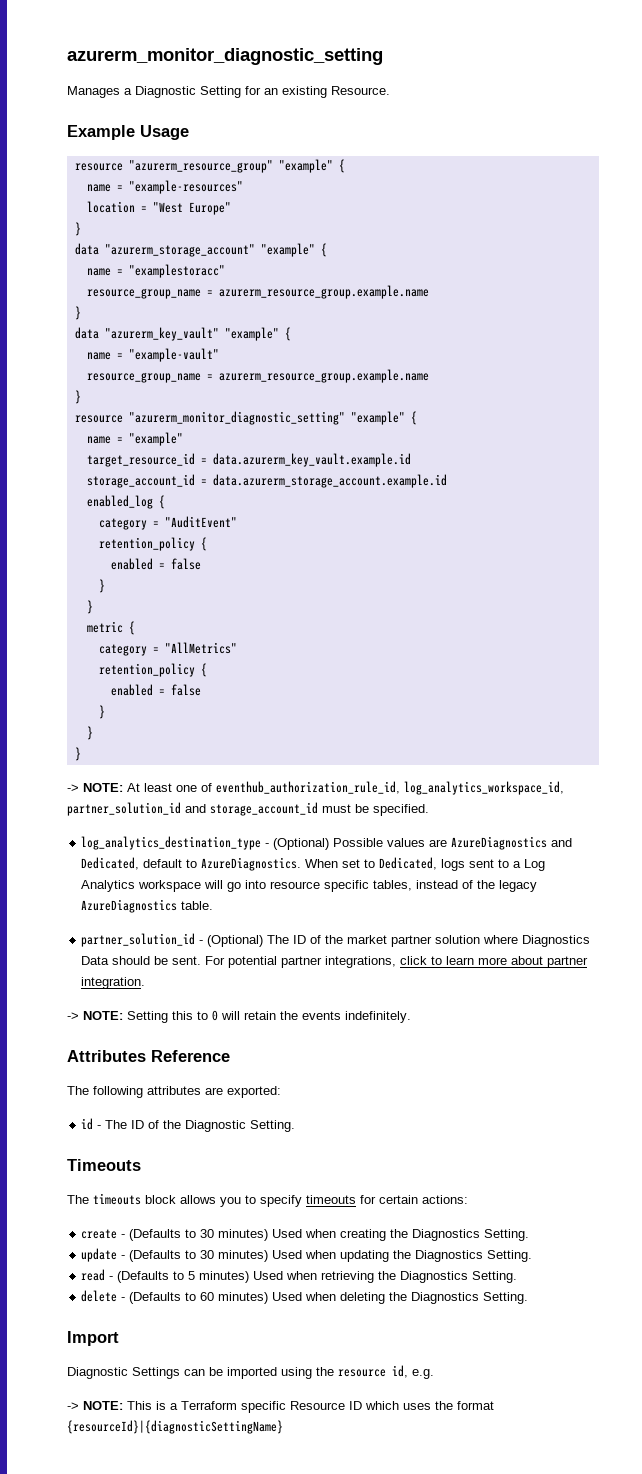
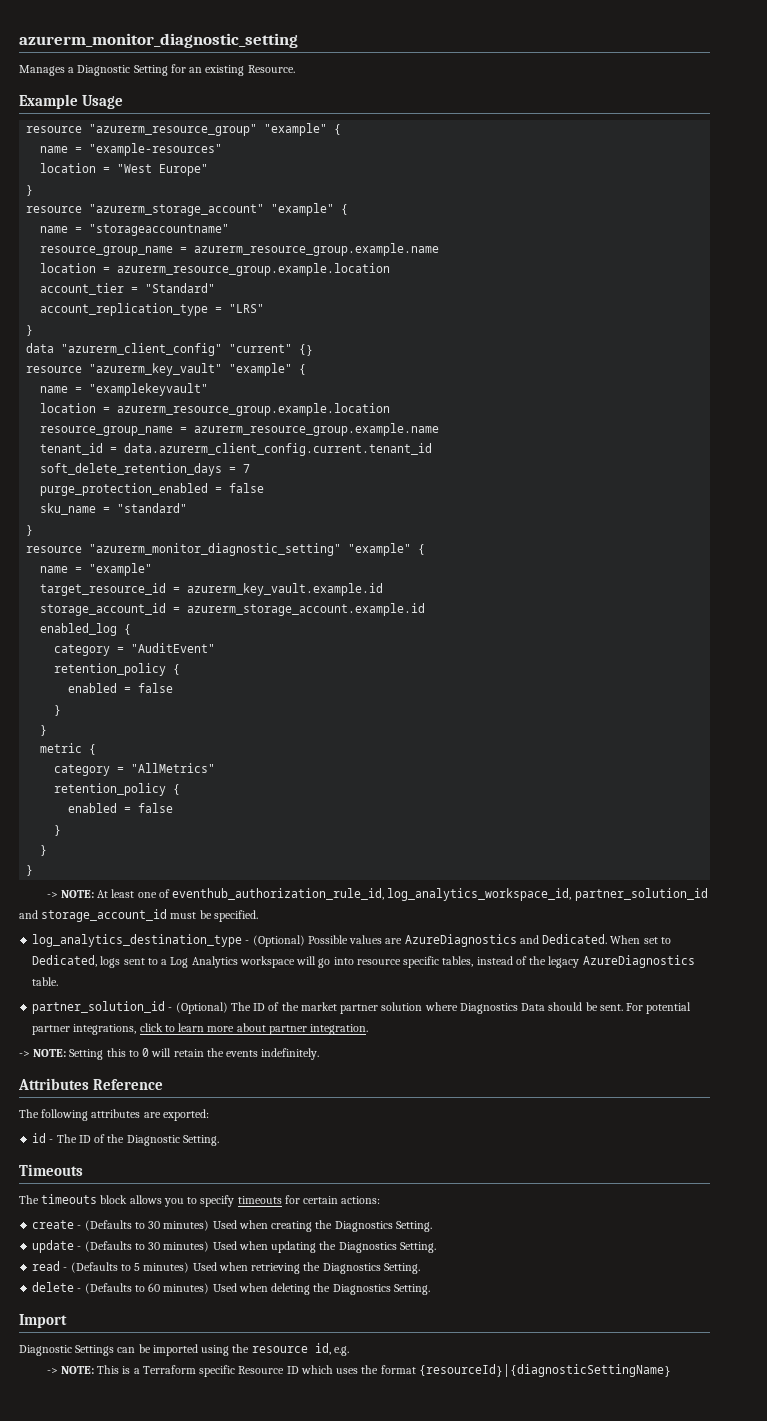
- data "azurerm_storage_account" "example" {
+ resource "azurerm_storage_account" "example" {
- name = "examplestoracc"
+ name = "storageaccountname"
  resource_group_name = azurerm_resource_group.example.name
+ location = azurerm_resource_group.example.location
+ account_tier = "Standard"
+ account_replication_type = "LRS"
  }
- data "azurerm_key_vault" "example" {
+ data "azurerm_client_config" "current" {}
+ resource "azurerm_key_vault" "example" {
- name = "example-vault"
+ name = "examplekeyvault"
+ location = azurerm_resource_group.example.location
  resource_group_name = azurerm_resource_group.example.name
+ tenant_id = data.azurerm_client_config.current.tenant_id
+ soft_delete_retention_days = 7
+ purge_protection_enabled = false
+ sku_name = "standard"
- target_resource_id = data.azurerm_key_vault.example.id
+ target_resource_id = azurerm_key_vault.example.id
- storage_account_id = data.azurerm_storage_account.example.id
+ storage_account_id = azurerm_storage_account.example.id
- log_analytics_destination_type - (Optional) Possible values are AzureDiagnostics and Dedicated, default to AzureDiagnostics.
+ log_analytics_destination_type - (Optional) Possible values are AzureDiagnostics and Dedicated.

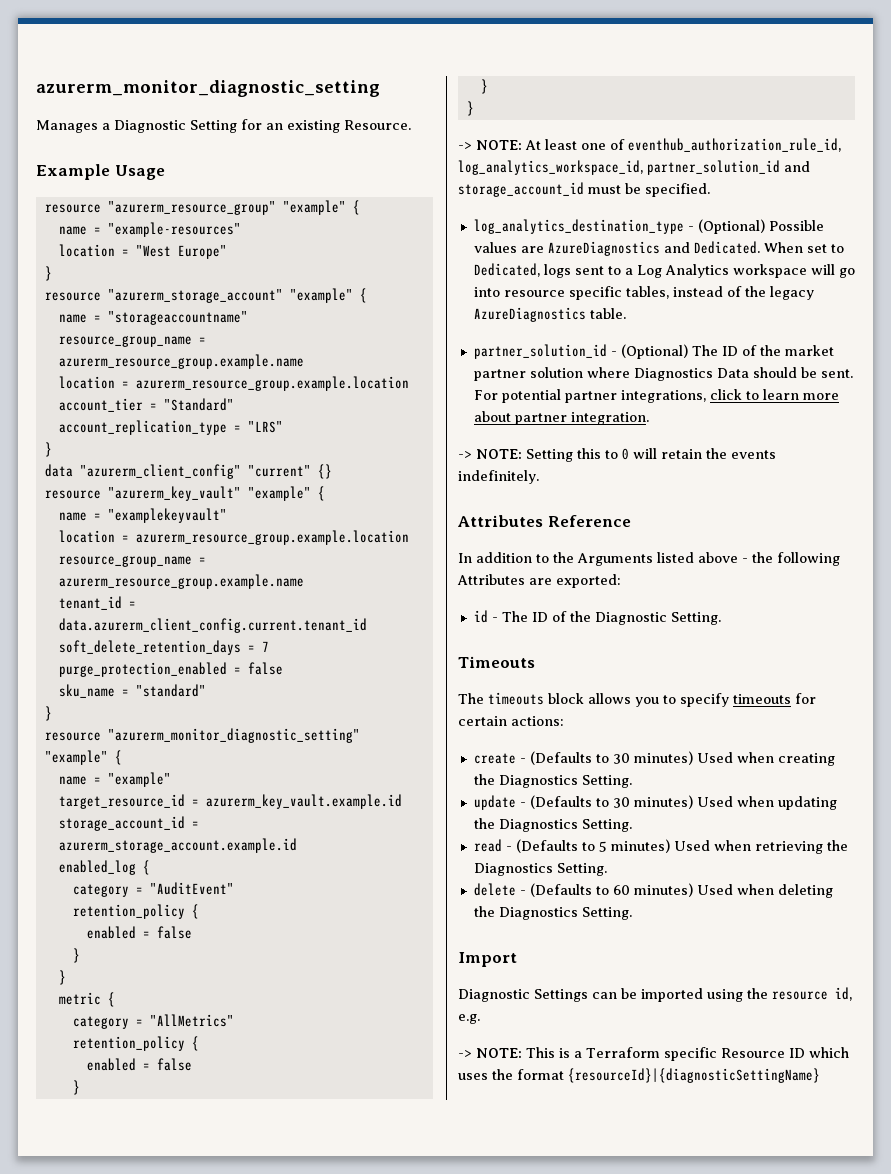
- The following attributes are exported:
+ In addition to the Arguments listed above - the following Attributes are exported:

